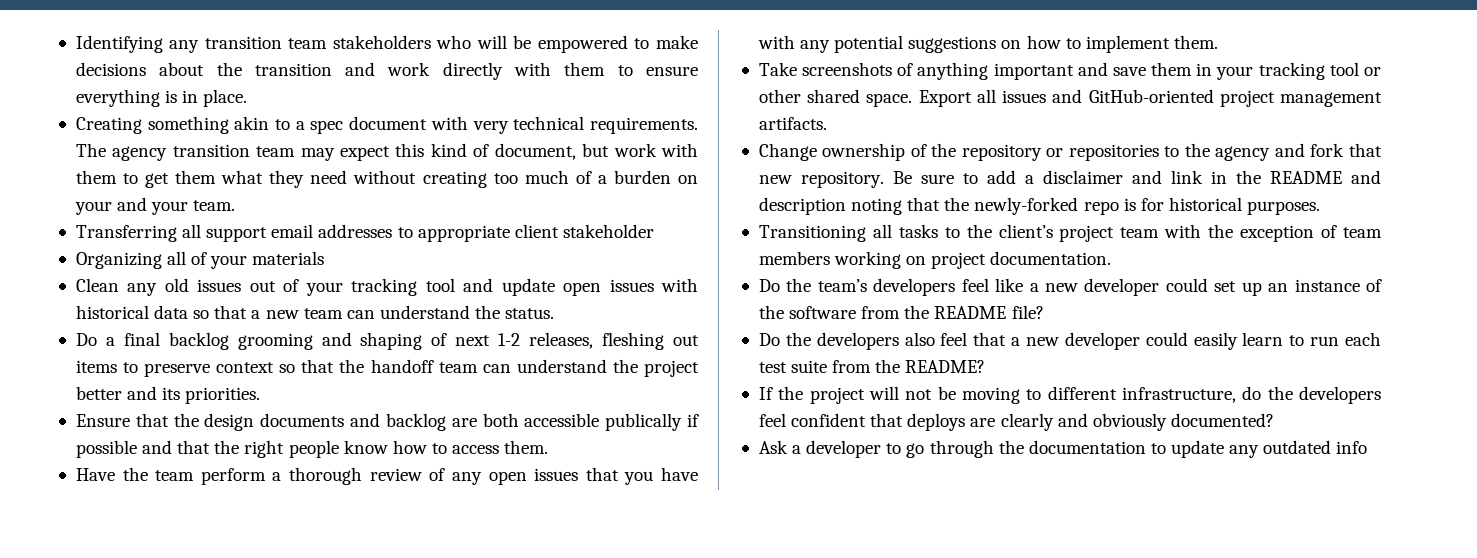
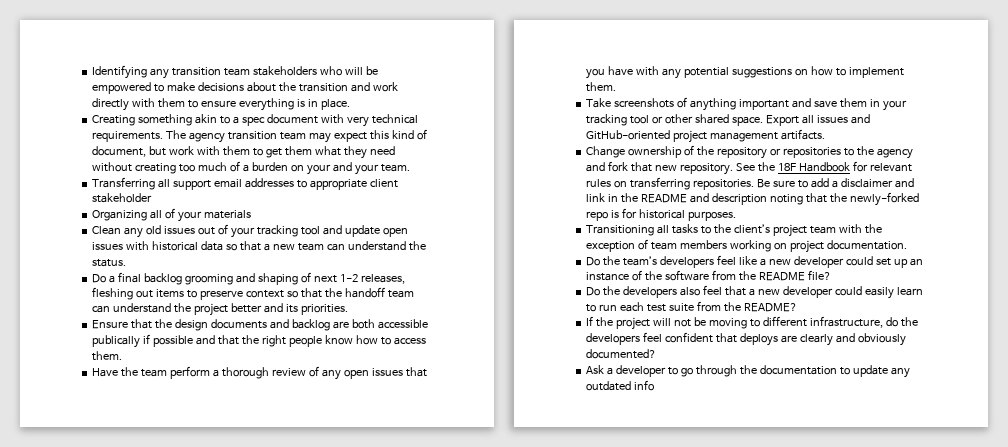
+ See the 18F Handbook for relevant rules on transferring repositories.

